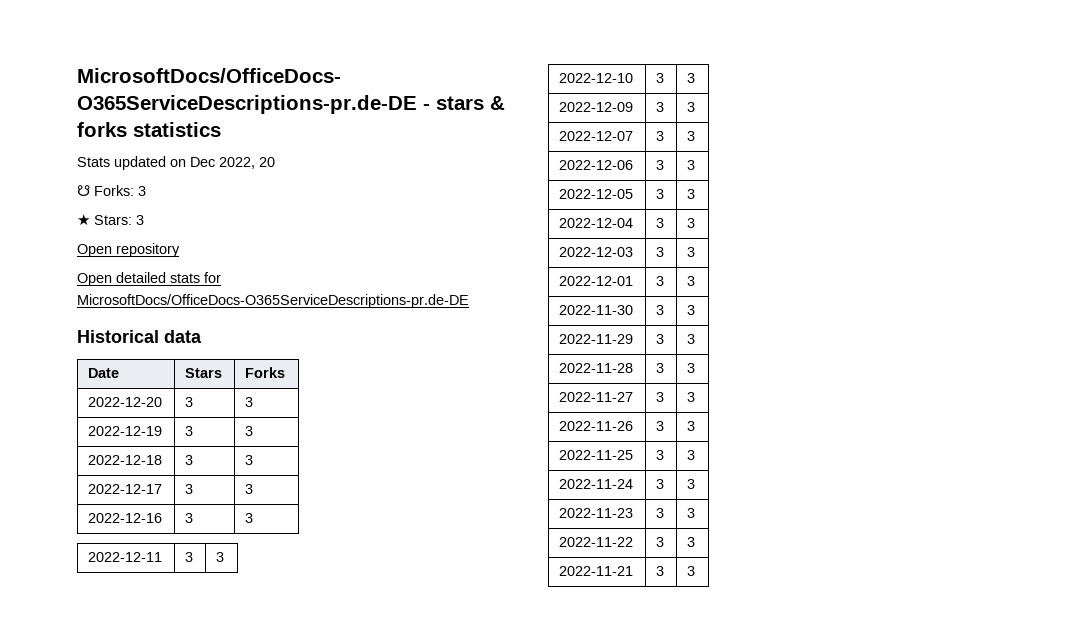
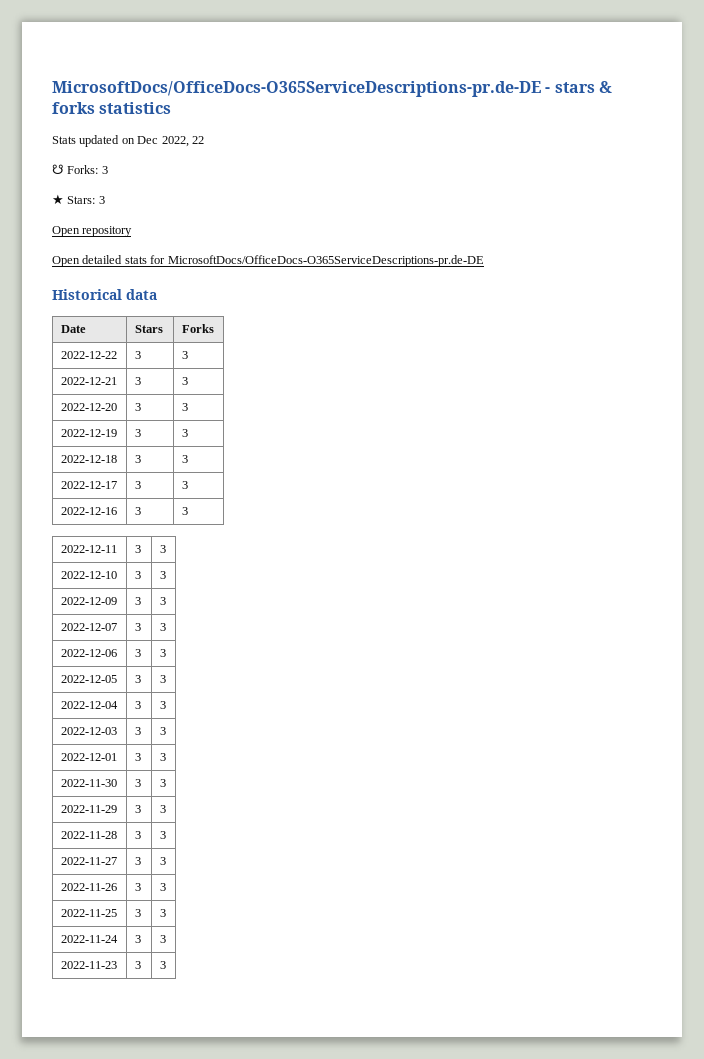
- Stats updated on Dec 2022, 20
+ Stats updated on Dec 2022, 22
+ 2022-12-22 | 3 | 3
+ 2022-12-21 | 3 | 3
- 2022-11-22 | 3 | 3
- 2022-11-21 | 3 | 3

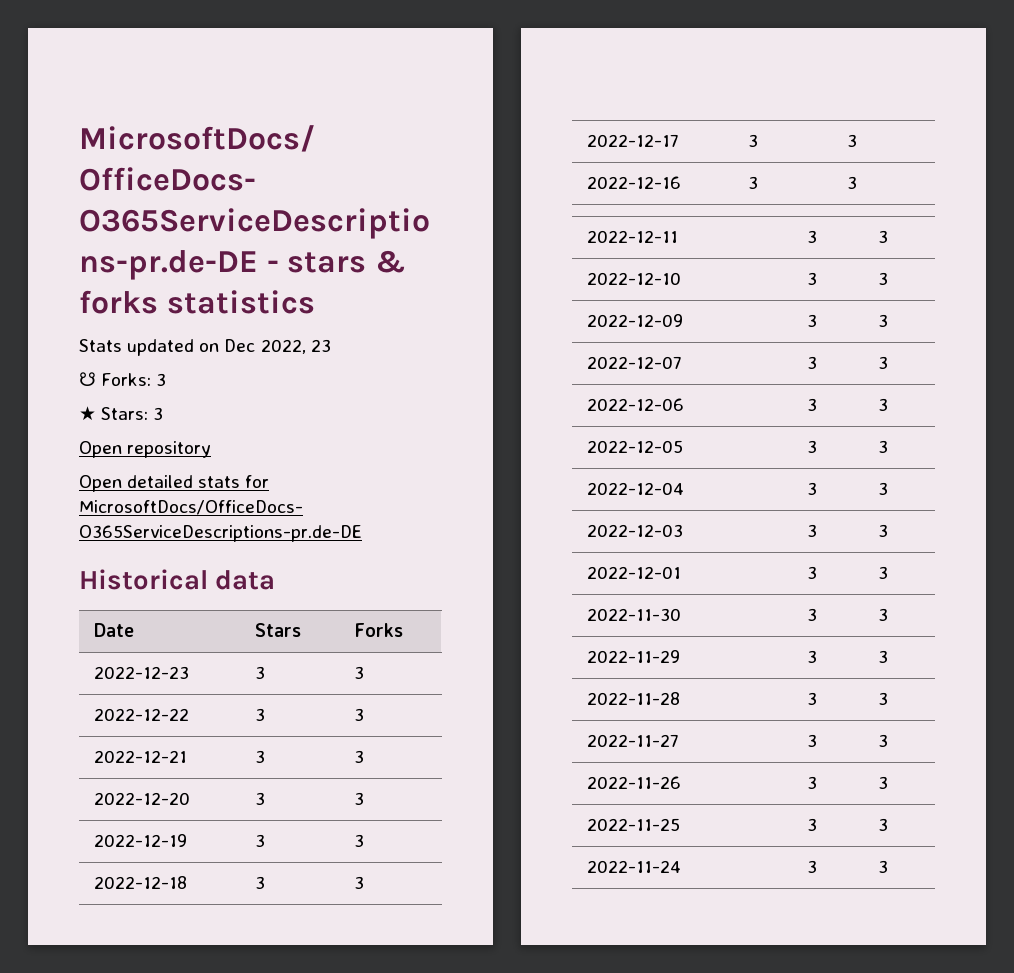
- Stats updated on Dec 2022, 22
+ Stats updated on Dec 2022, 23
+ 2022-12-23 | 3 | 3
- 2022-11-23 | 3 | 3

